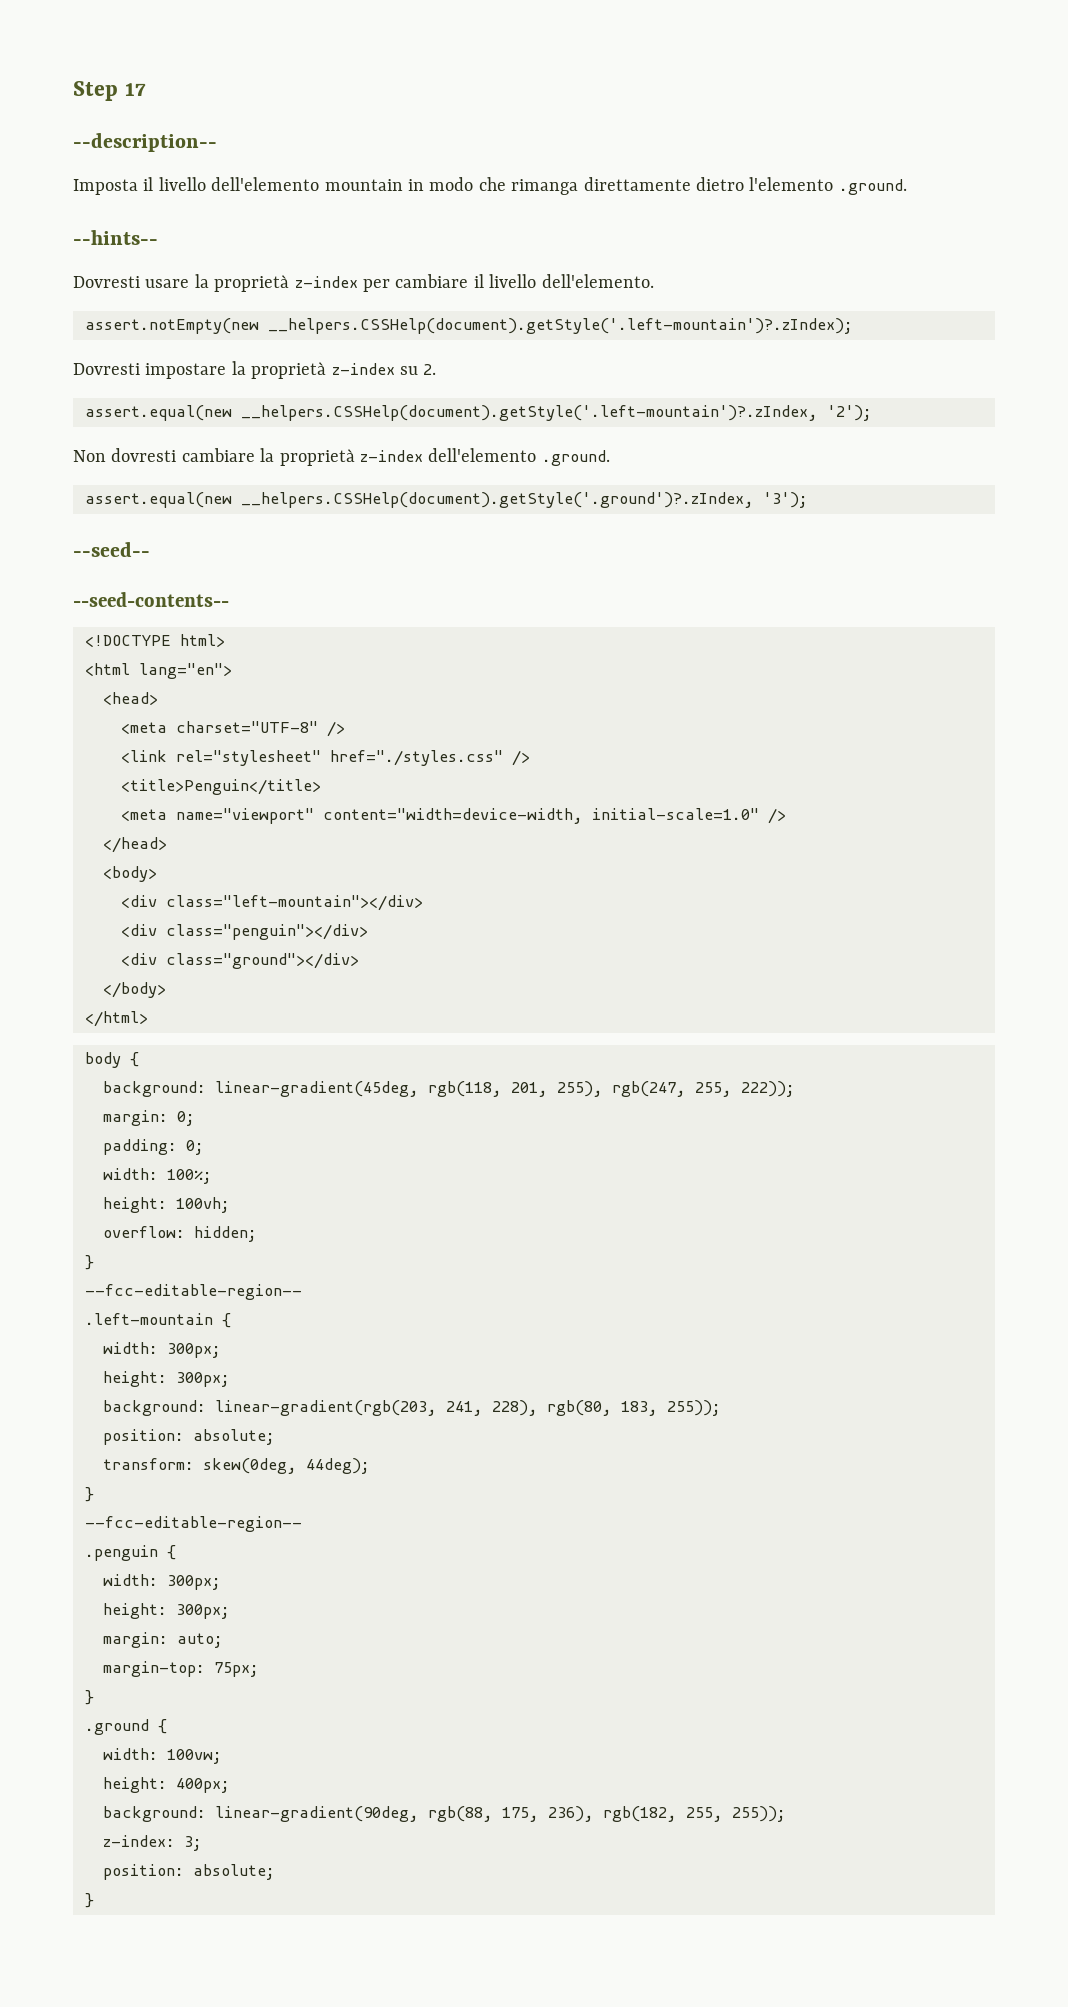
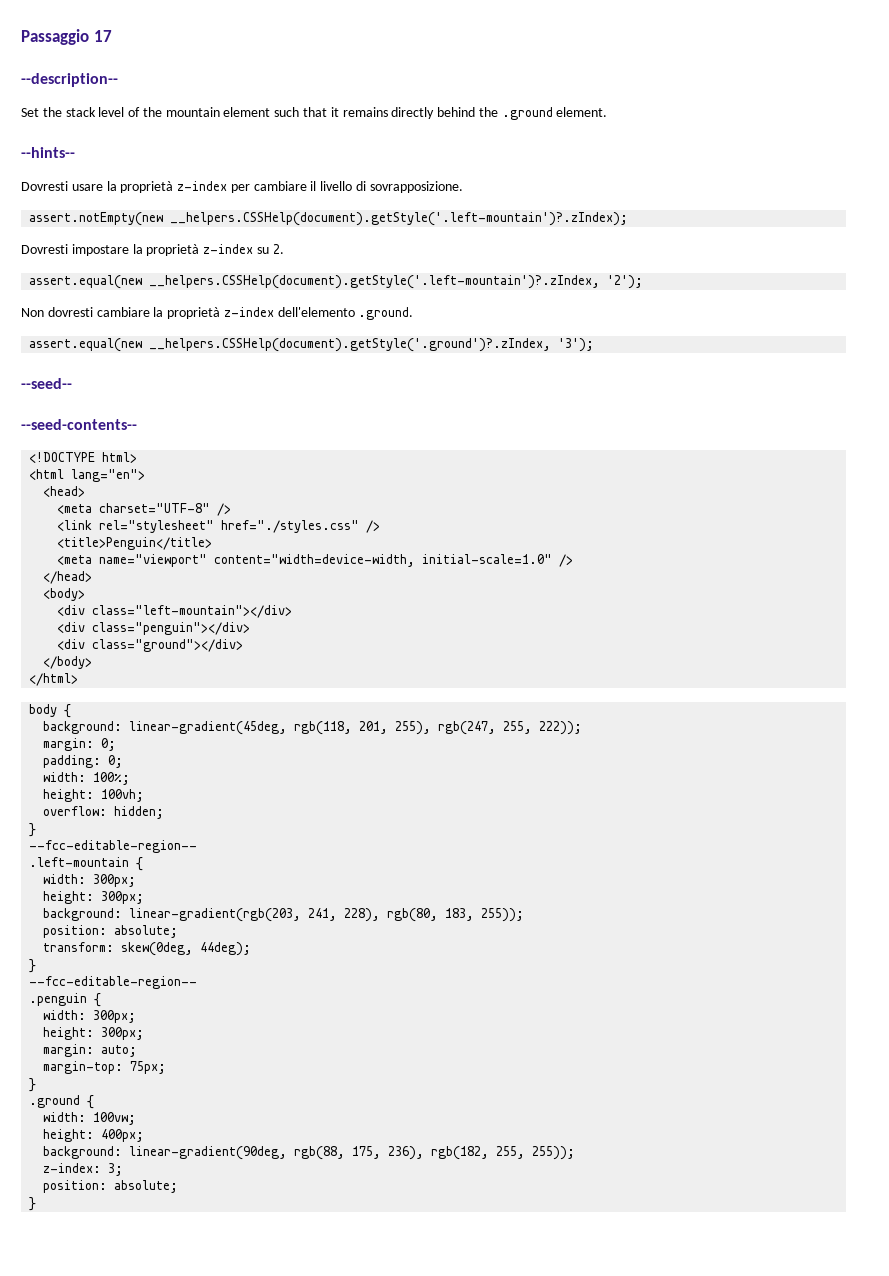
- Step 17
+ Passaggio 17
- Imposta il livello dell'elemento mountain in modo che rimanga direttamente dietro l'elemento .ground.
+ Set the stack level of the mountain element such that it remains directly behind the .ground element.
- Dovresti usare la proprietà z-index per cambiare il livello dell'elemento.
+ Dovresti usare la proprietà z-index per cambiare il livello di sovrapposizione.

